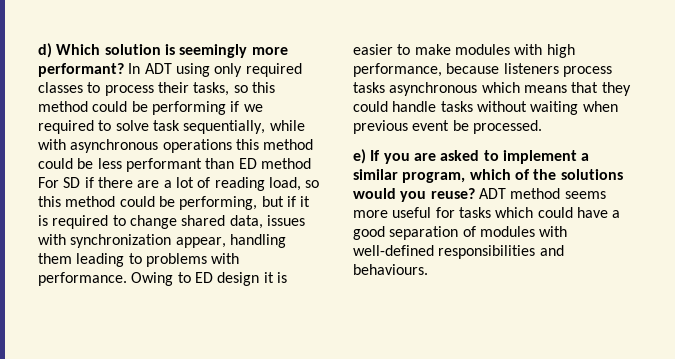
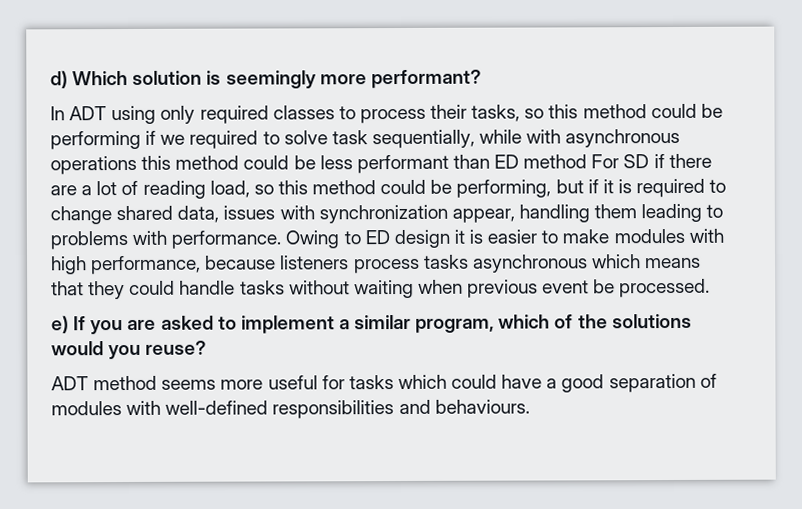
- d) Which solution is seemingly more performant? In ADT using only required classes to process their tasks, so this method could be performing if we required to solve task sequentially, while with asynchronous operations this method could be less performant than ED method For SD if there are a lot of reading load, so this method could be performing, but if it is required to change shared data, issues with synchronization appear, handling them leading to problems with performance.
+ d) Which solution is seemingly more performant?
+ In ADT using only required classes to process their tasks, so this method could be performing if we required to solve task sequentially, while with asynchronous operations this method could be less performant than ED method For SD if there are a lot of reading load, so this method could be performing, but if it is required to change shared data, issues with synchronization appear, handling them leading to problems with performance.
- e) If you are asked to implement a similar program, which of the solutions would you reuse? ADT method seems more useful for tasks which could have a good separation of modules with well-defined responsibilities and behaviours.
+ e) If you are asked to implement a similar program, which of the solutions would you reuse?
+ ADT method seems more useful for tasks which could have a good separation of modules with well-defined responsibilities and behaviours.

